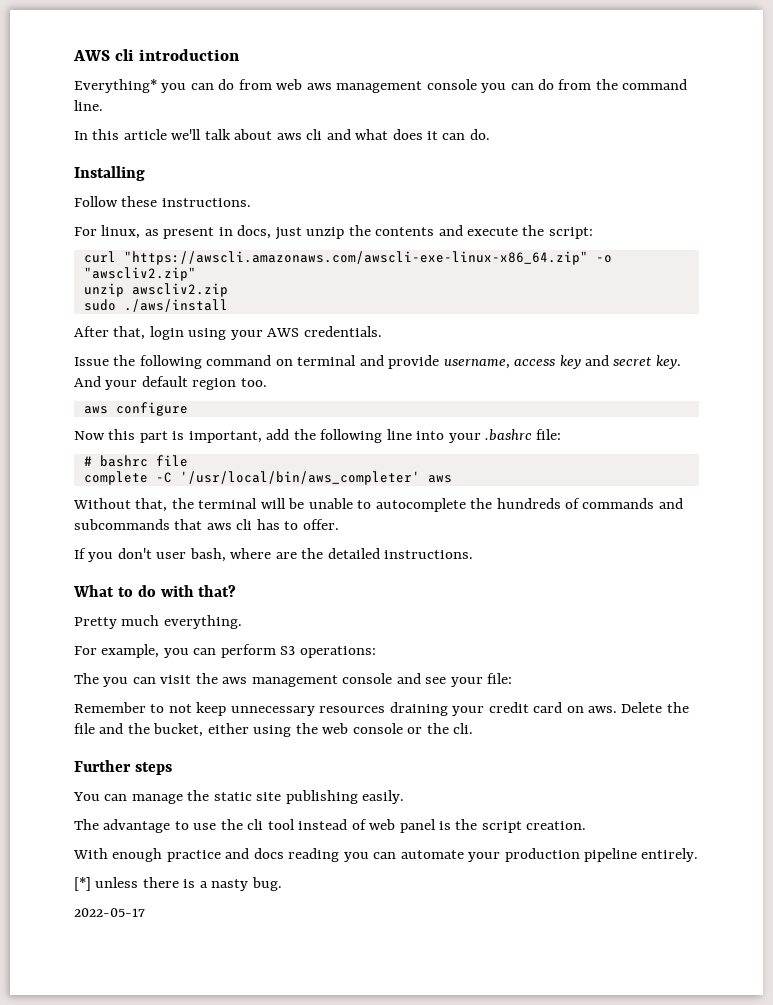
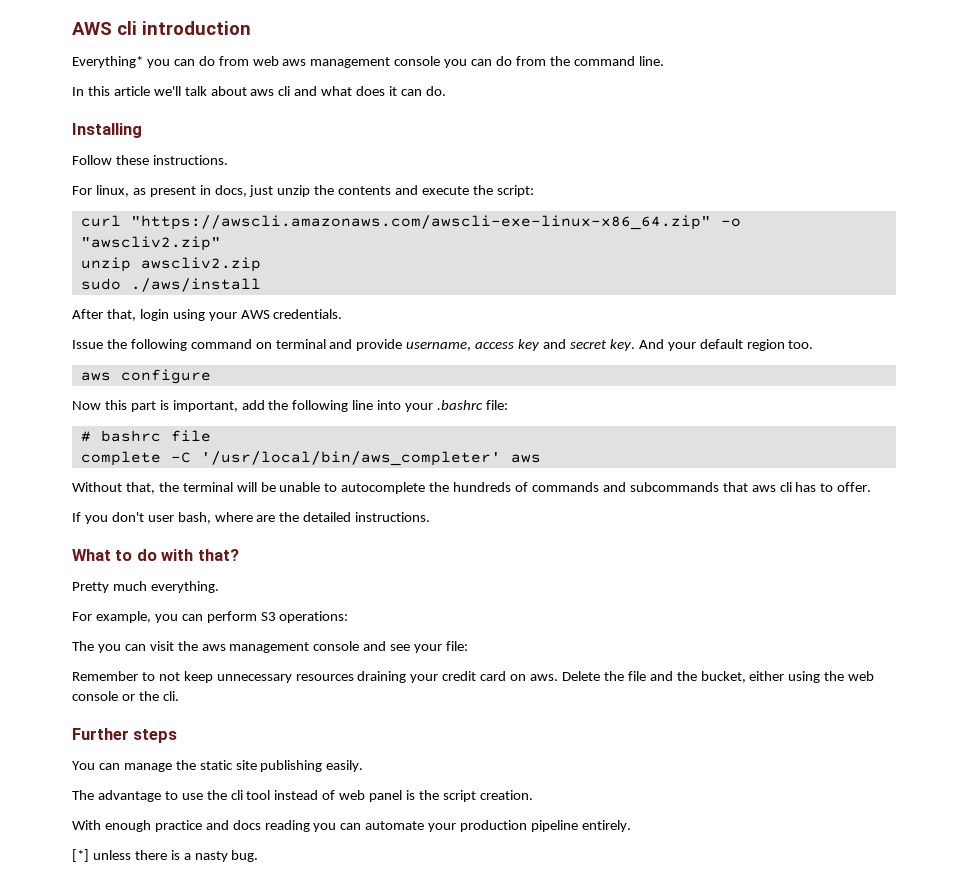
- 2022-05-17

